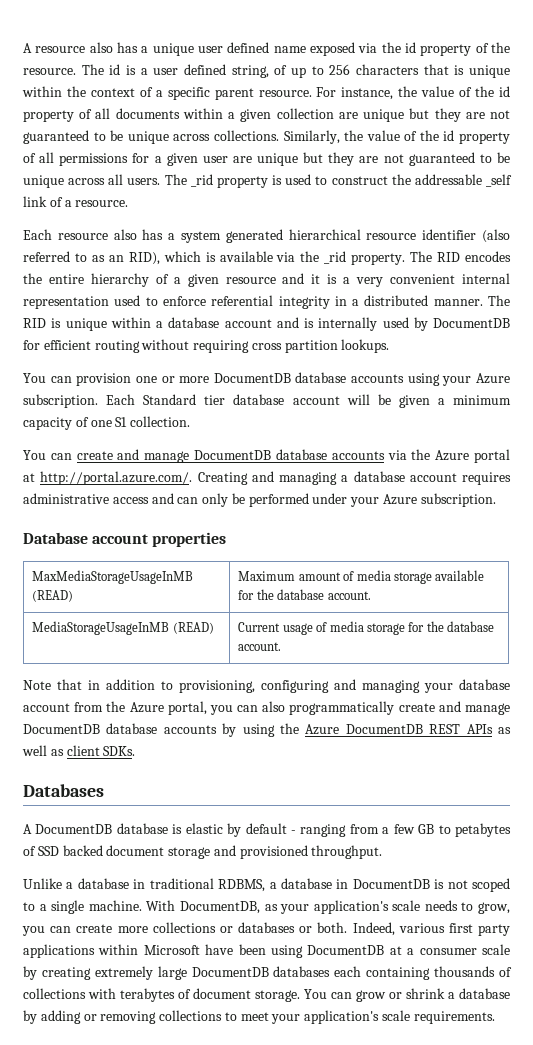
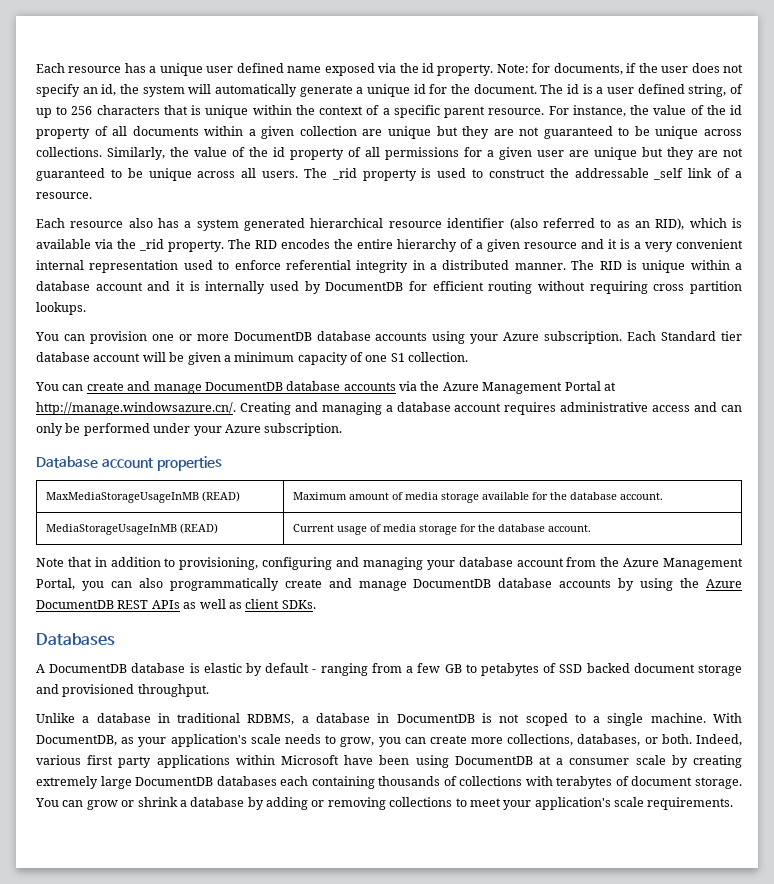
- A resource also has a unique user defined name exposed via the id property of the resource.
+ Each resource has a unique user defined name exposed via the id property. Note: for documents, if the user does not specify an id, the system will automatically generate a unique id for the document.
- The RID is unique within a database account and is internally used by DocumentDB for efficient routing without requiring cross partition lookups.
+ The RID is unique within a database account and it is internally used by DocumentDB for efficient routing without requiring cross partition lookups.
- You can create and manage DocumentDB database accounts via the Azure portal at http://portal.azure.com/. Creating and managing a database account requires administrative access and can only be performed under your Azure subscription.
+ You can create and manage DocumentDB database accounts via the Azure Management Portal at http://manage.windowsazure.cn/. Creating and managing a database account requires administrative access and can only be performed under your Azure subscription.
- Note that in addition to provisioning, configuring and managing your database account from the Azure portal, you can also programmatically create and manage DocumentDB database accounts by using the Azure DocumentDB REST APIs as well as client SDKs.
+ Note that in addition to provisioning, configuring and managing your database account from the Azure Management Portal, you can also programmatically create and manage DocumentDB database accounts by using the Azure DocumentDB REST APIs as well as client SDKs.
- With DocumentDB, as your application's scale needs to grow, you can create more collections or databases or both.
+ With DocumentDB, as your application's scale needs to grow, you can create more collections, databases, or both.

